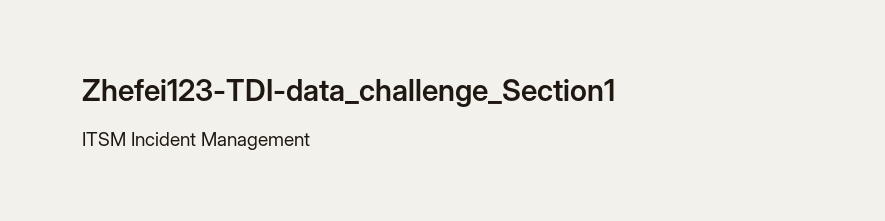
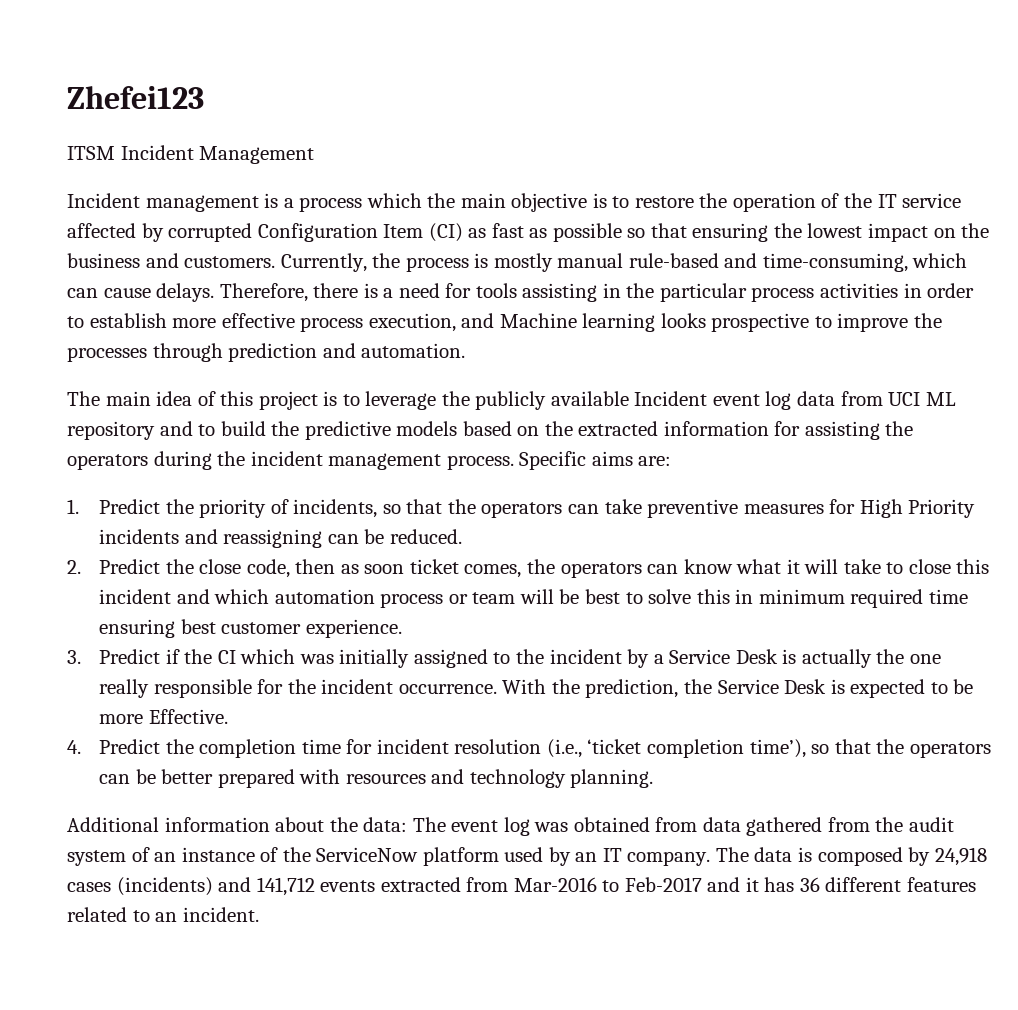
- Zhefei123-TDI-data_challenge_Section1
+ Zhefei123
+ Incident management is a process which the main objective is to restore the operation of the IT service affected by corrupted Configuration Item (CI) as fast as possible so that ensuring the lowest impact on the business and customers. Currently, the process is mostly manual rule-based and time-consuming, which can cause delays. Therefore, there is a need for tools assisting in the particular process activities in order to establish more effective process execution, and Machine learning looks prospective to improve the processes through prediction and automation.
+ The main idea of this project is to leverage the publicly available Incident event log data from UCI ML repository and to build the predictive models based on the extracted information for assisting the operators during the incident management process. Specific aims are:
+ 1. Predict the priority of incidents, so that the operators can take preventive measures for High Priority incidents and reassigning can be reduced.
+ 2. Predict the close code, then as soon ticket comes, the operators can know what it will take to close this incident and which automation process or team will be best to solve this in minimum required time ensuring best customer experience.
+ 3. Predict if the CI which was initially assigned to the incident by a Service Desk is actually the one really responsible for the incident occurrence. With the prediction, the Service Desk is expected to be more Effective.
+ 4. Predict the completion time for incident resolution (i.e., ‘ticket completion time’), so that the operators can be better prepared with resources and technology planning.
+ Additional information about the data: The event log was obtained from data gathered from the audit system of an instance of the ServiceNow platform used by an IT company. The data is composed by 24,918 cases (incidents) and 141,712 events extracted from Mar-2016 to Feb-2017 and it has 36 different features related to an incident.

